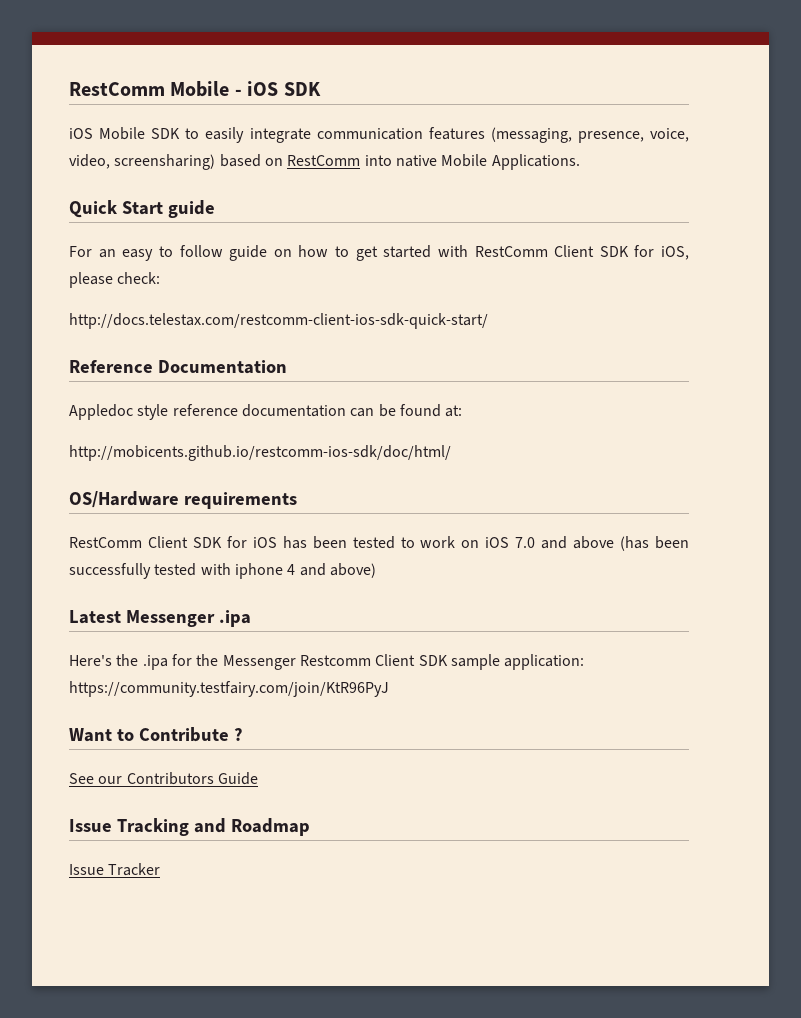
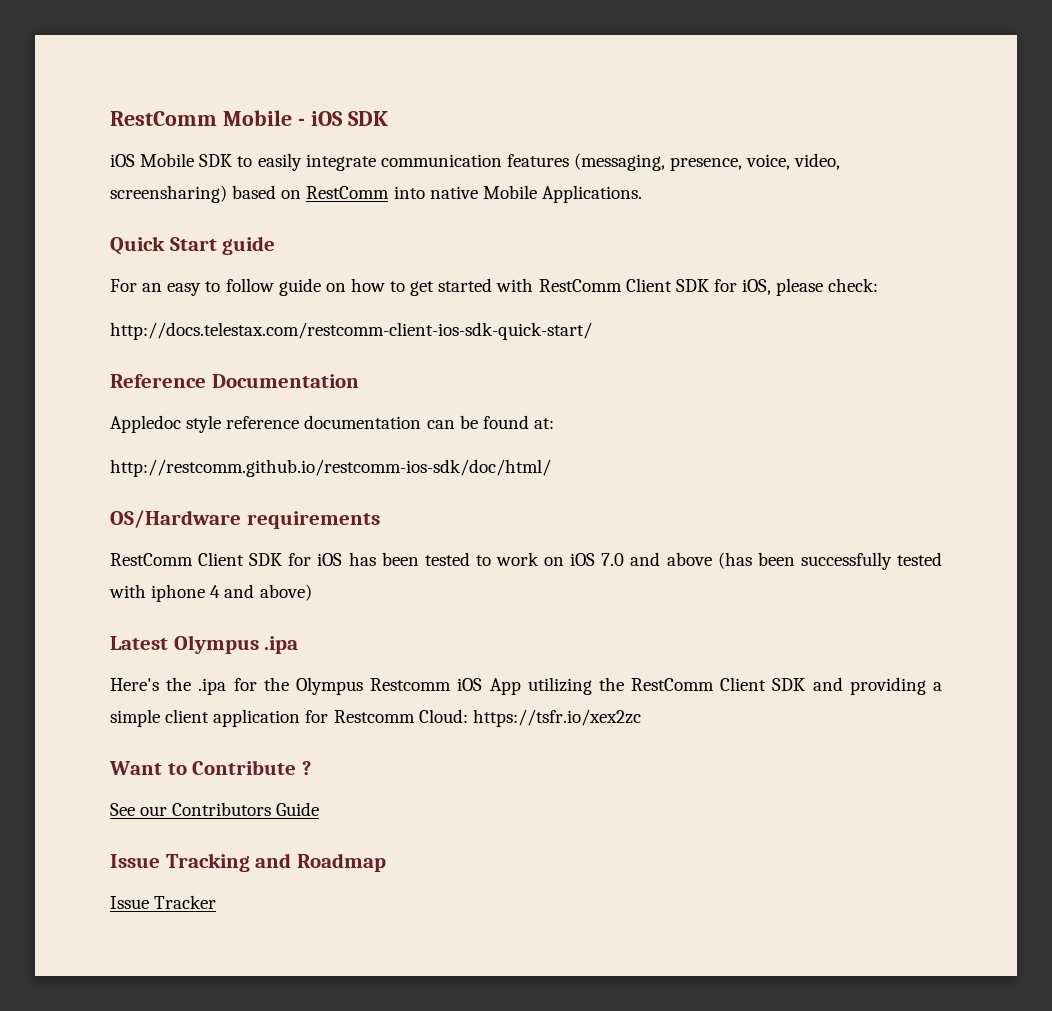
- http://mobicents.github.io/restcomm-ios-sdk/doc/html/
+ http://restcomm.github.io/restcomm-ios-sdk/doc/html/
- Latest Messenger .ipa
+ Latest Olympus .ipa
- Here's the .ipa for the Messenger Restcomm Client SDK sample application: https://community.testfairy.com/join/KtR96PyJ
+ Here's the .ipa for the Olympus Restcomm iOS App utilizing the RestComm Client SDK and providing a simple client application for Restcomm Cloud: https://tsfr.io/xex2zc

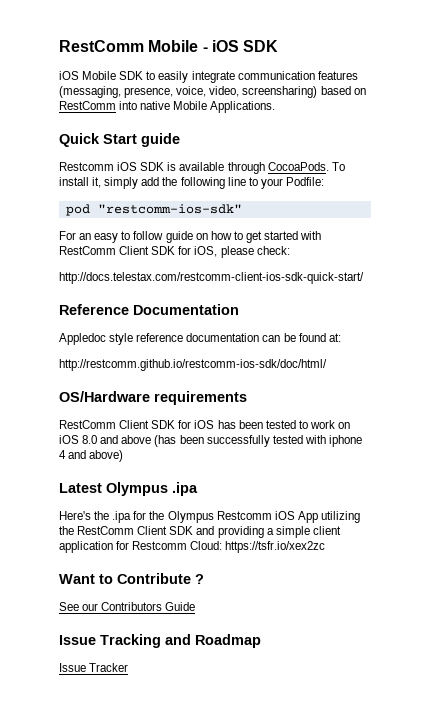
+ Restcomm iOS SDK is available through CocoaPods. To install it, simply add the following line to your Podfile:
+ pod "restcomm-ios-sdk"
- RestComm Client SDK for iOS has been tested to work on iOS 7.0 and above (has been successfully tested with iphone 4 and above)
+ RestComm Client SDK for iOS has been tested to work on iOS 8.0 and above (has been successfully tested with iphone 4 and above)

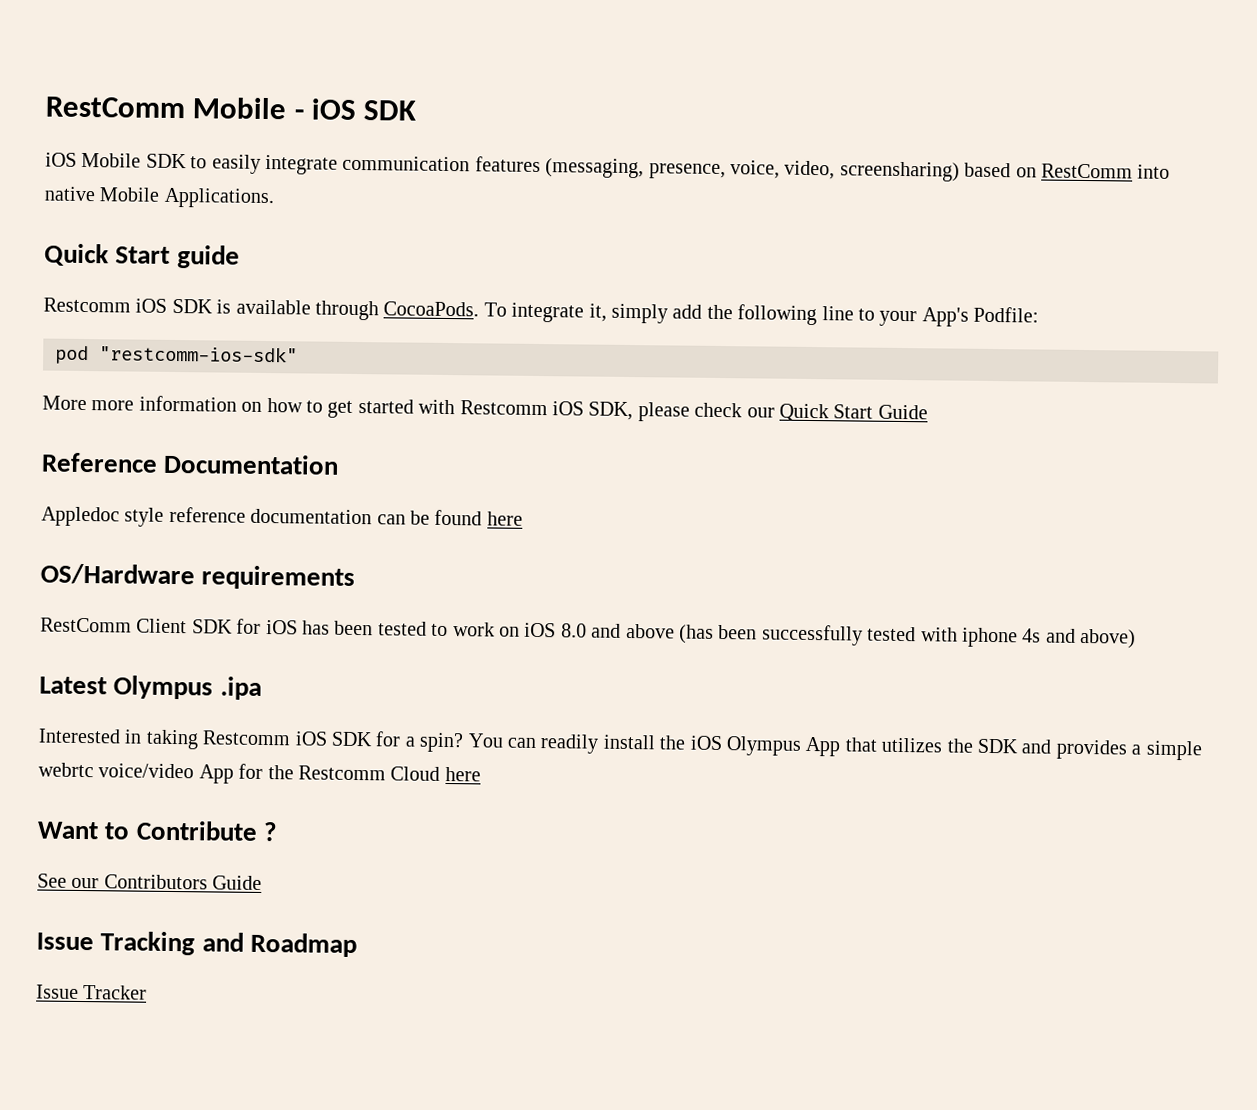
- To install it, simply add the following line to your Podfile:
+ To integrate it, simply add the following line to your App's Podfile:
- For an easy to follow guide on how to get started with RestComm Client SDK for iOS, please check:
- http://docs.telestax.com/restcomm-client-ios-sdk-quick-start/
+ More more information on how to get started with Restcomm iOS SDK, please check our Quick Start Guide
- Appledoc style reference documentation can be found at:
- http://restcomm.github.io/restcomm-ios-sdk/doc/html/
+ Appledoc style reference documentation can be found here
- RestComm Client SDK for iOS has been tested to work on iOS 8.0 and above (has been successfully tested with iphone 4 and above)
+ RestComm Client SDK for iOS has been tested to work on iOS 8.0 and above (has been successfully tested with iphone 4s and above)
- Here's the .ipa for the Olympus Restcomm iOS App utilizing the RestComm Client SDK and providing a simple client application for Restcomm Cloud: https://tsfr.io/xex2zc
+ Interested in taking Restcomm iOS SDK for a spin? You can readily install the iOS Olympus App that utilizes the SDK and provides a simple webrtc voice/video App for the Restcomm Cloud here

